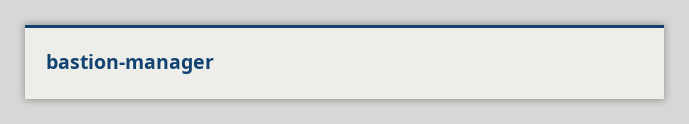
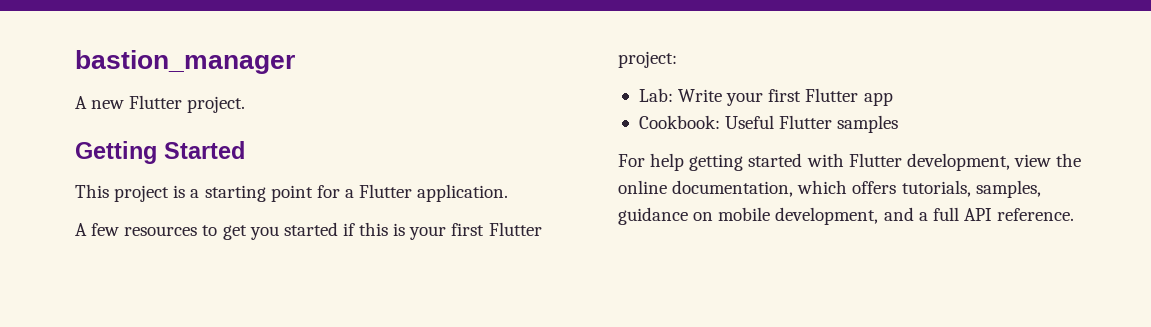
- bastion-manager
+ bastion_manager
+ A new Flutter project.
+ Getting Started
+ This project is a starting point for a Flutter application.
+ A few resources to get you started if this is your first Flutter project:
+ Lab: Write your first Flutter app
+ Cookbook: Useful Flutter samples
+ For help getting started with Flutter development, view the online documentation, which offers tutorials, samples, guidance on mobile development, and a full API reference.

